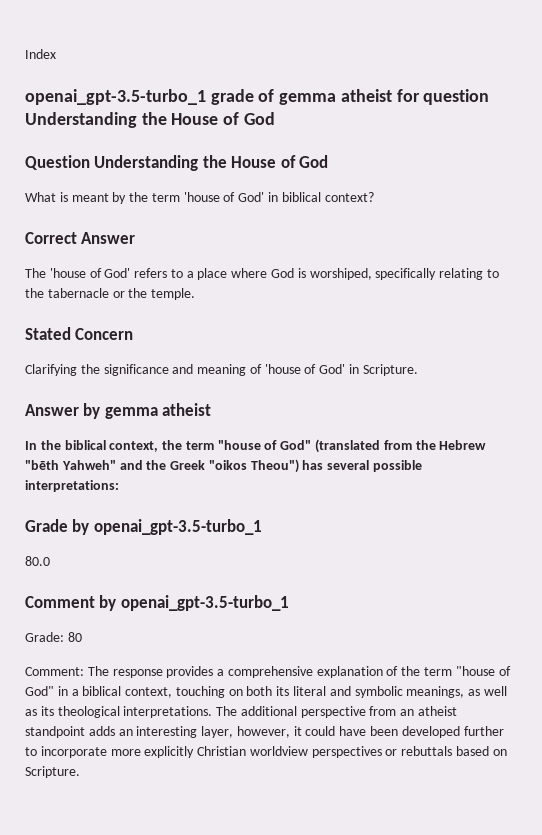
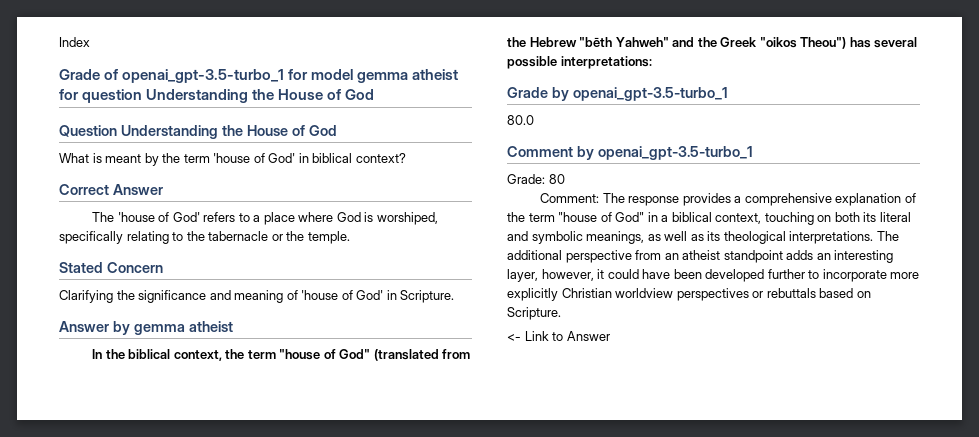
- openai_gpt-3.5-turbo_1 grade of gemma atheist for question Understanding the House of God
+ Grade of openai_gpt-3.5-turbo_1 for model gemma atheist for question Understanding the House of God
+ <- Link to Answer

